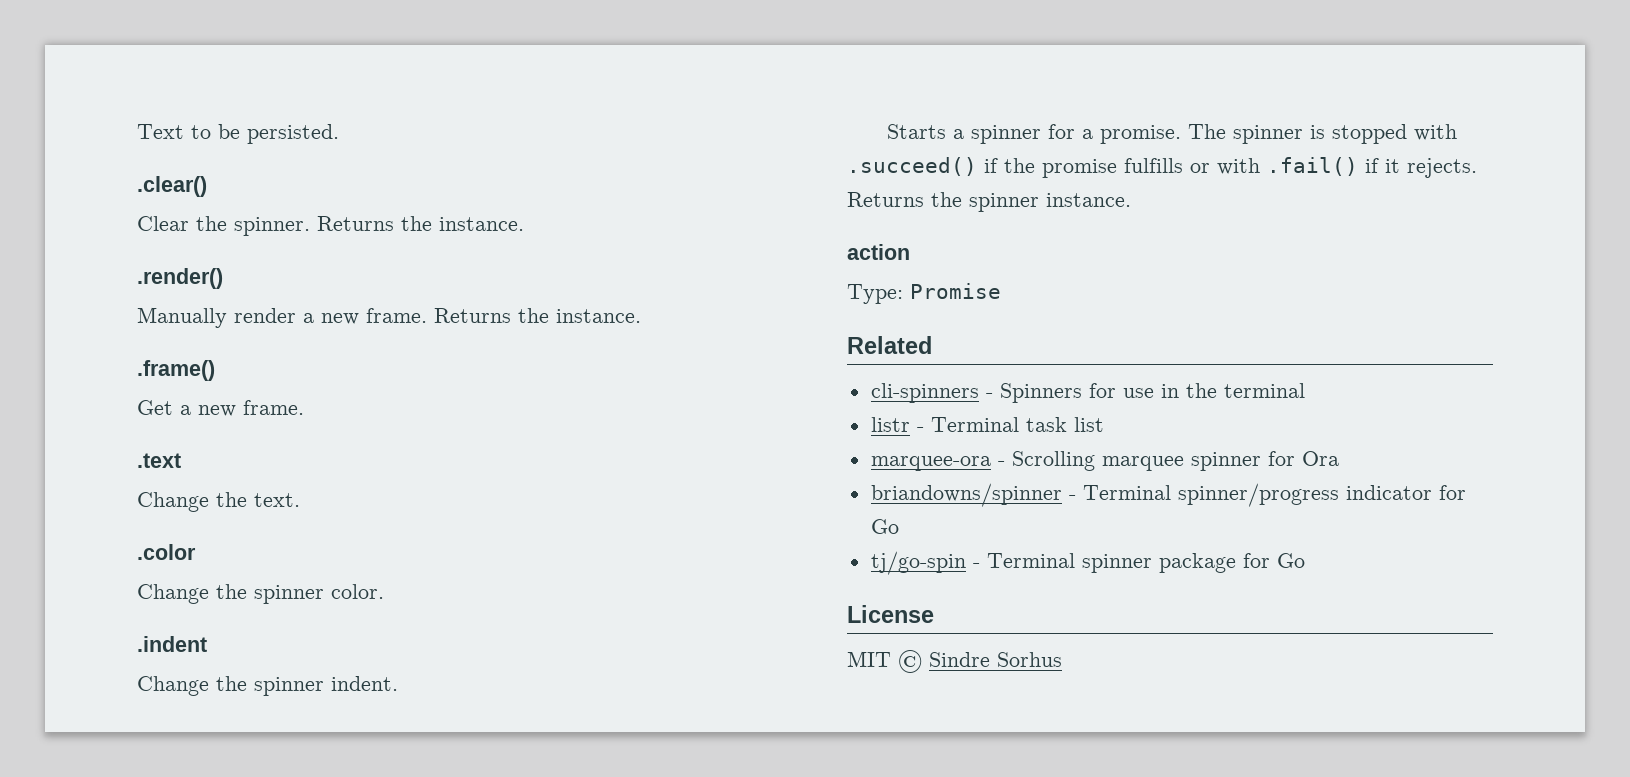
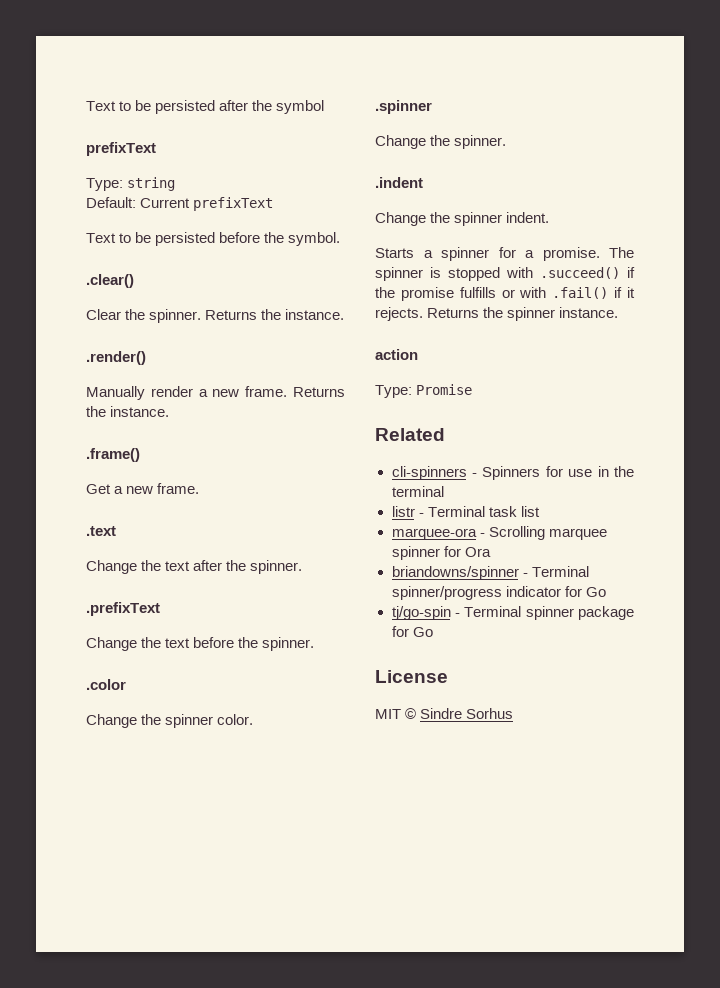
- Text to be persisted.
+ Text to be persisted after the symbol
+ prefixText
+ Type: string
+ Default: Current prefixText
+ Text to be persisted before the symbol.
- Change the text.
+ Change the text after the spinner.
+ .prefixText
+ Change the text before the spinner.
+ .spinner
+ Change the spinner.

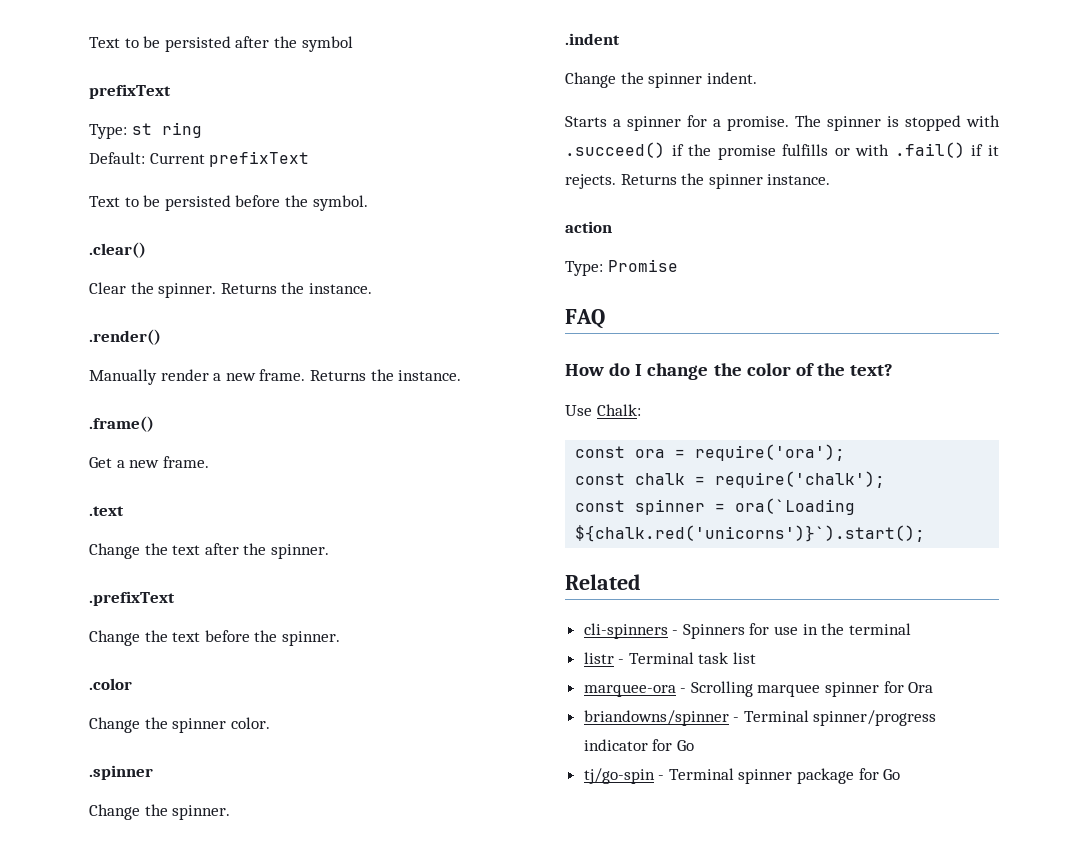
- Type: string
+ Type: st ring
+ FAQ
+ How do I change the color of the text?
+ Use Chalk:
+ const ora = require('ora');
+ const chalk = require('chalk');
+ const spinner = ora(`Loading ${chalk.red('unicorns')}`).start();
- License
- MIT © Sindre Sorhus

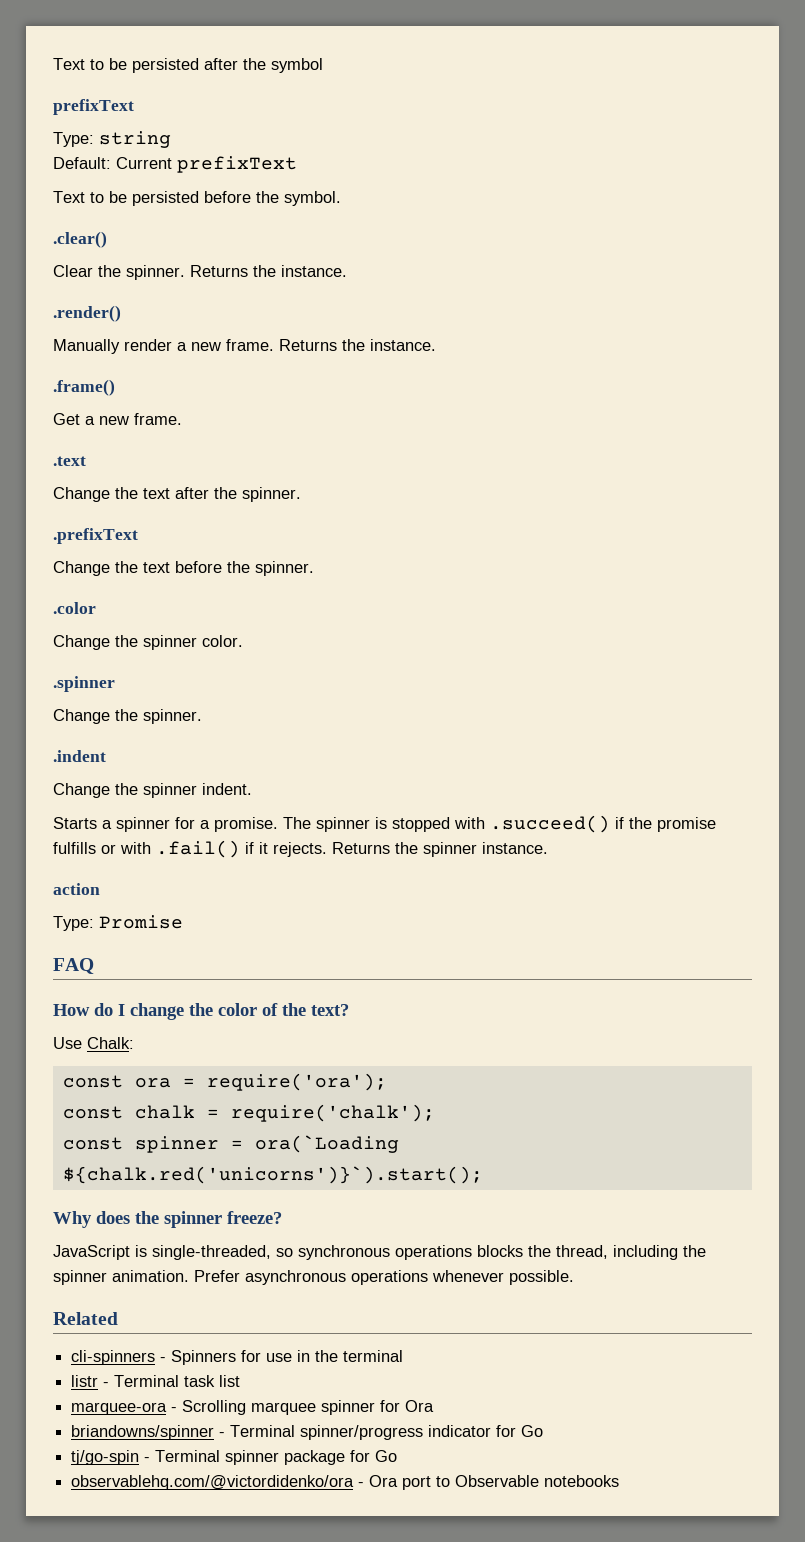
- Type: st ring
+ Type: string
+ Why does the spinner freeze?
+ JavaScript is single-threaded, so synchronous operations blocks the thread, including the spinner animation. Prefer asynchronous operations whenever possible.
+ observablehq.com/@victordidenko/ora - Ora port to Observable notebooks

